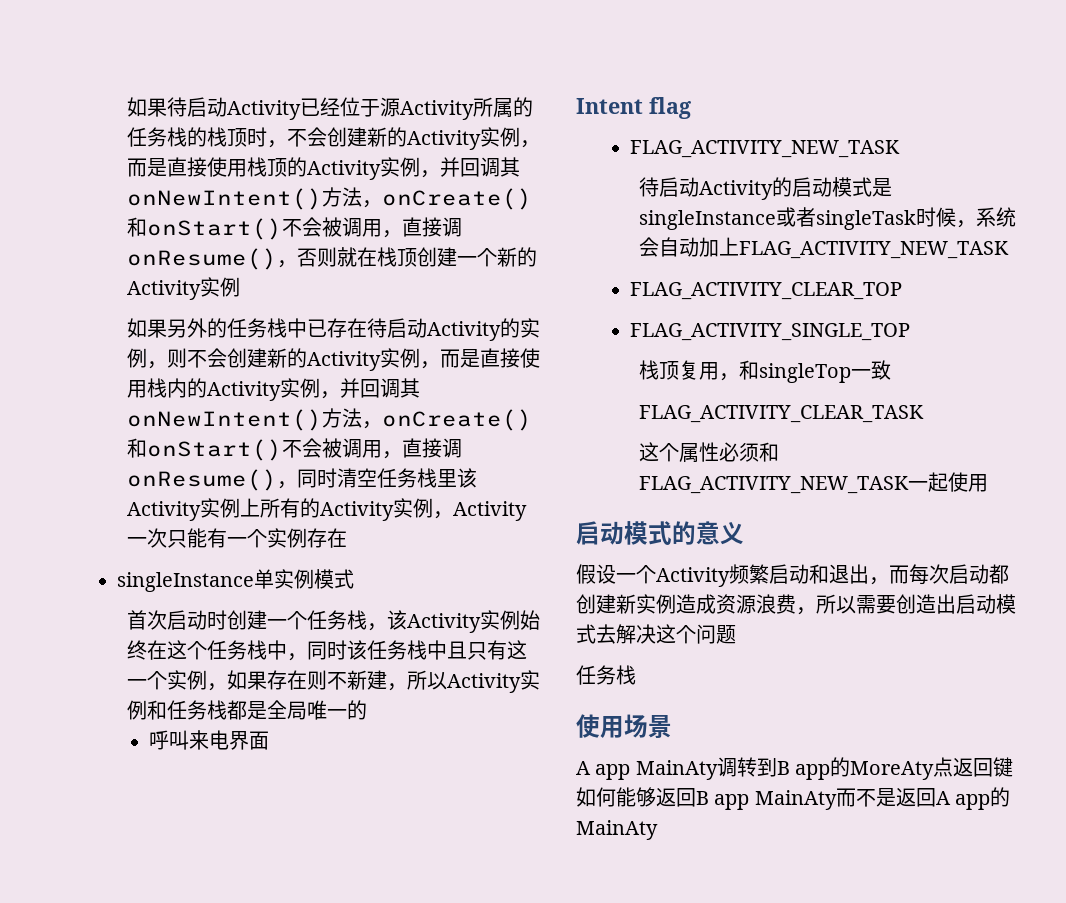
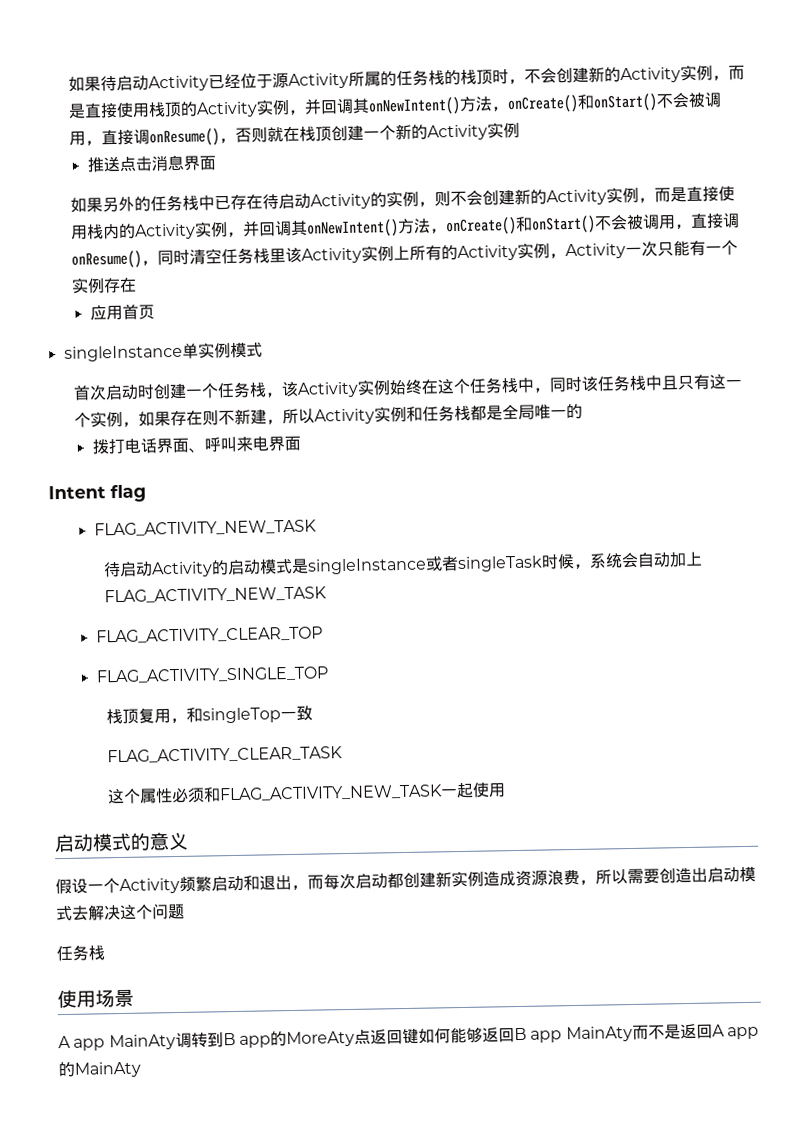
+ 推送点击消息界面
+ 应用首页
- 呼叫来电界面
+ 拨打电话界面、呼叫来电界面

